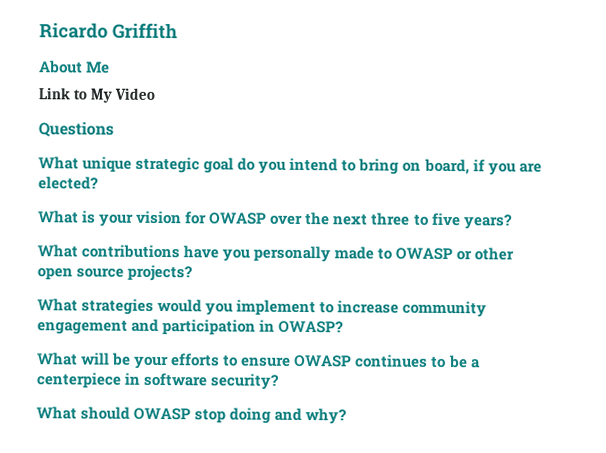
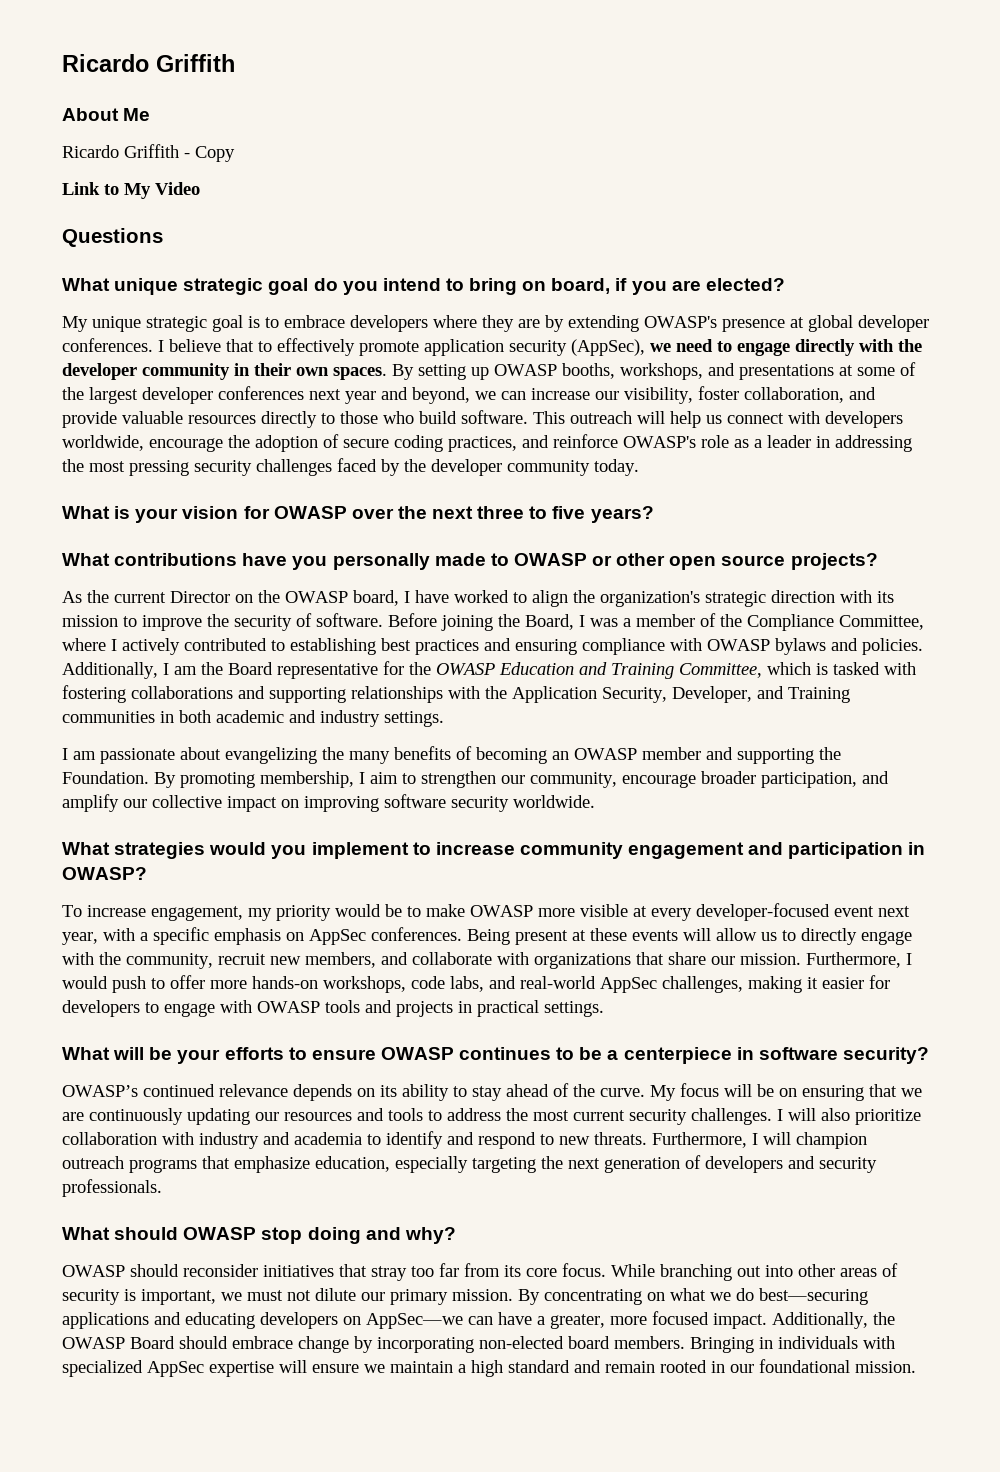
+ Ricardo Griffith - Copy
+ My unique strategic goal is to embrace developers where they are by extending OWASP's presence at global developer conferences. I believe that to effectively promote application security (AppSec), we need to engage directly with the developer community in their own spaces. By setting up OWASP booths, workshops, and presentations at some of the largest developer conferences next year and beyond, we can increase our visibility, foster collaboration, and provide valuable resources directly to those who build software. This outreach will help us connect with developers worldwide, encourage the adoption of secure coding practices, and reinforce OWASP's role as a leader in addressing the most pressing security challenges faced by the developer community today.
+ As the current Director on the OWASP board, I have worked to align the organization's strategic direction with its mission to improve the security of software. Before joining the Board, I was a member of the Compliance Committee, where I actively contributed to establishing best practices and ensuring compliance with OWASP bylaws and policies. Additionally, I am the Board representative for the OWASP Education and Training Committee, which is tasked with fostering collaborations and supporting relationships with the Application Security, Developer, and Training communities in both academic and industry settings.
+ I am passionate about evangelizing the many benefits of becoming an OWASP member and supporting the Foundation. By promoting membership, I aim to strengthen our community, encourage broader participation, and amplify our collective impact on improving software security worldwide.
+ To increase engagement, my priority would be to make OWASP more visible at every developer-focused event next year, with a specific emphasis on AppSec conferences. Being present at these events will allow us to directly engage with the community, recruit new members, and collaborate with organizations that share our mission. Furthermore, I would push to offer more hands-on workshops, code labs, and real-world AppSec challenges, making it easier for developers to engage with OWASP tools and projects in practical settings.
+ OWASP’s continued relevance depends on its ability to stay ahead of the curve. My focus will be on ensuring that we are continuously updating our resources and tools to address the most current security challenges. I will also prioritize collaboration with industry and academia to identify and respond to new threats. Furthermore, I will champion outreach programs that emphasize education, especially targeting the next generation of developers and security professionals.
+ OWASP should reconsider initiatives that stray too far from its core focus. While branching out into other areas of security is important, we must not dilute our primary mission. By concentrating on what we do best—securing applications and educating developers on AppSec—we can have a greater, more focused impact. Additionally, the OWASP Board should embrace change by incorporating non-elected board members. Bringing in individuals with specialized AppSec expertise will ensure we maintain a high standard and remain rooted in our foundational mission.

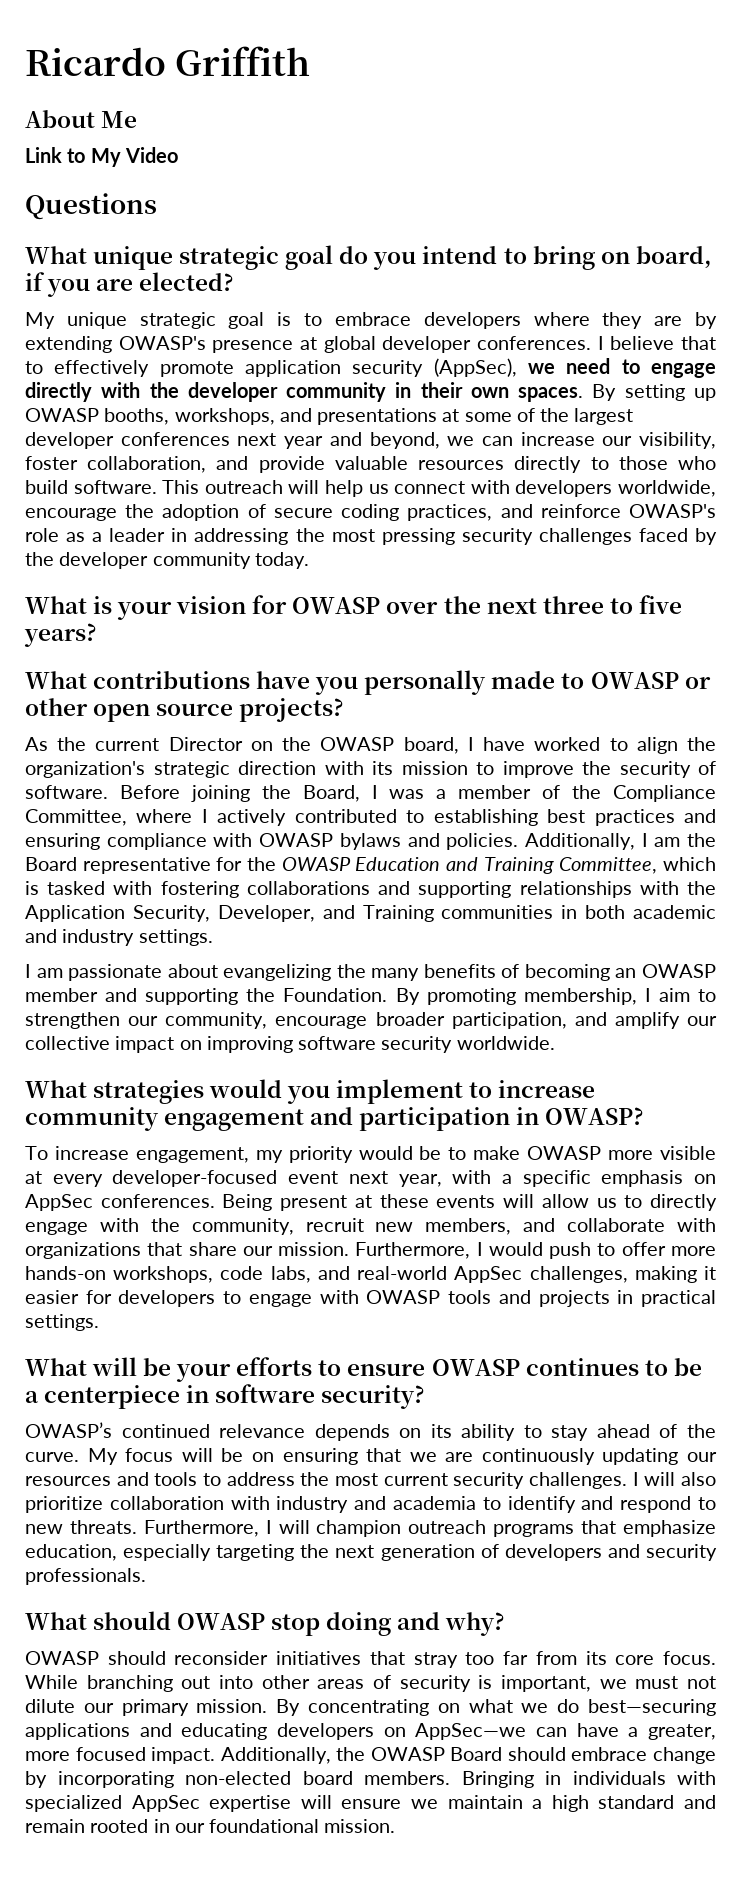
- Ricardo Griffith - Copy

